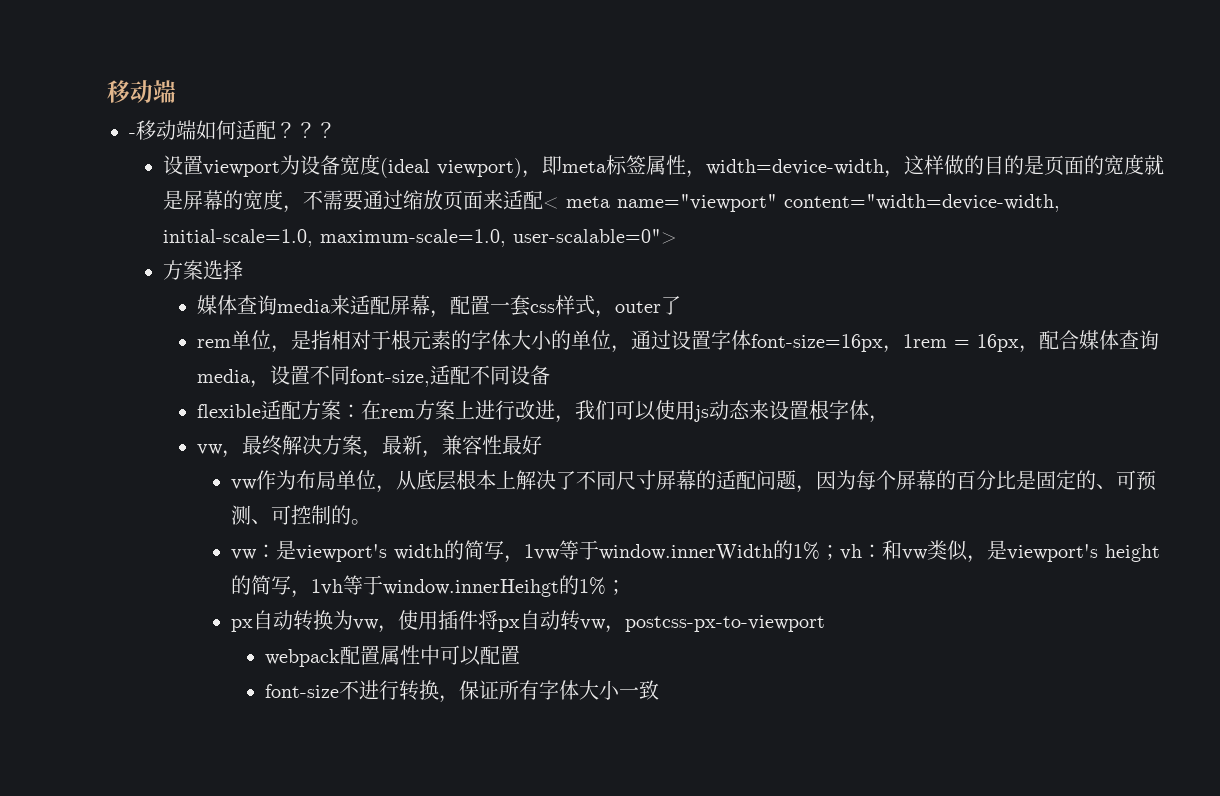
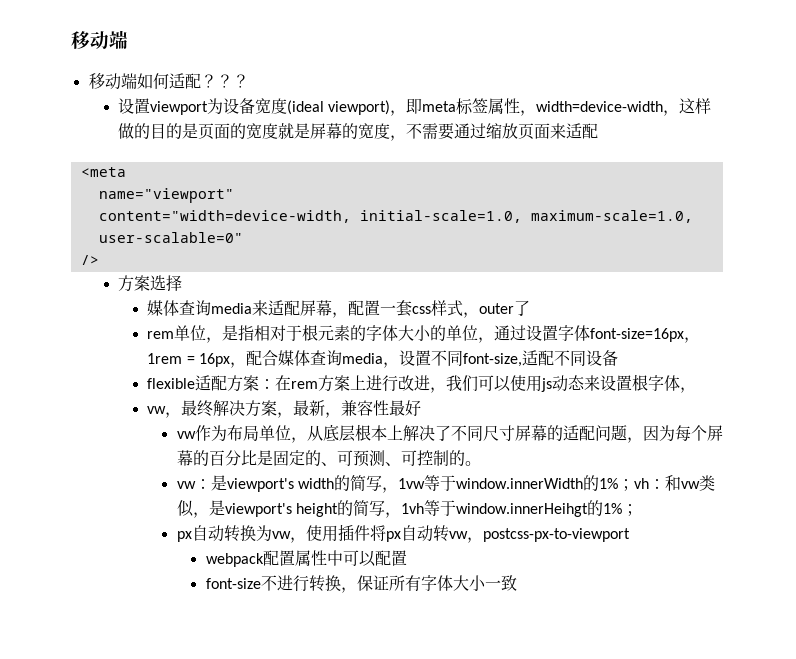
- -移动端如何适配？
+ 移动端如何适配？
- 设置viewport为设备宽度(ideal viewport)，即meta标签属性，width=device-width，这样做的目的是页面的宽度就是屏幕的宽度，不需要通过缩放页面来适配< meta name="viewport" content="width=device-width, initial-scale=1.0, maximum-scale=1.0, user-scalable=0">
+ 设置viewport为设备宽度(ideal viewport)，即meta标签属性，width=device-width，这样做的目的是页面的宽度就是屏幕的宽度，不需要通过缩放页面来适配
+ <meta
+ name="viewport"
+ content="width=device-width, initial-scale=1.0, maximum-scale=1.0, user-scalable=0"
+ />

